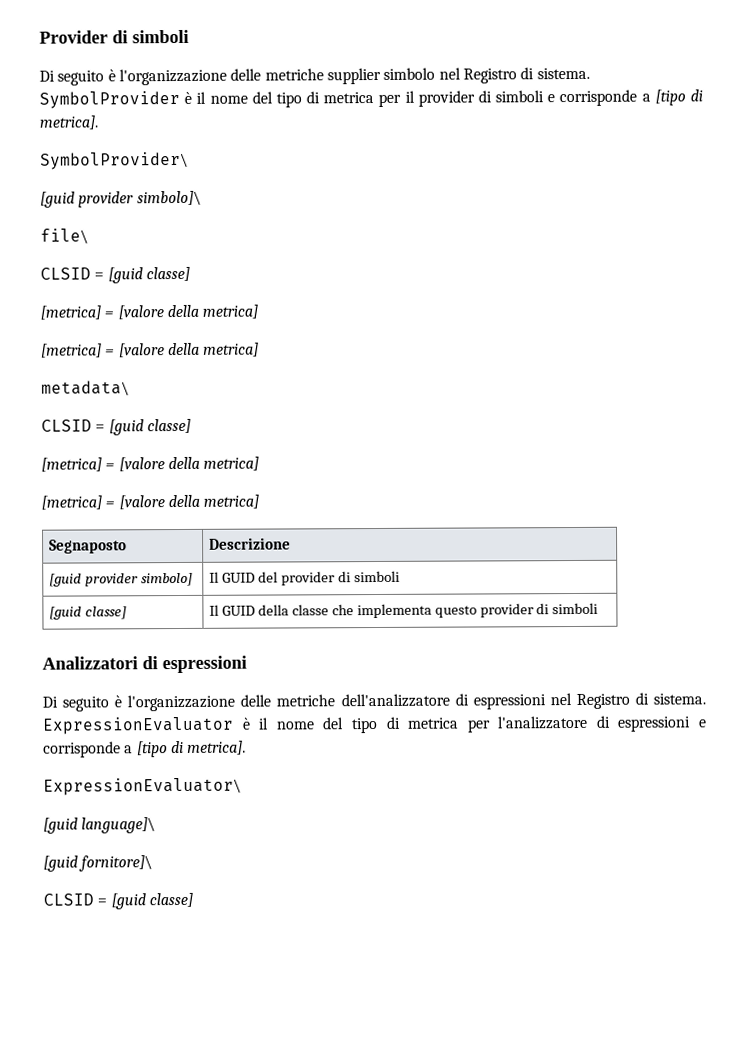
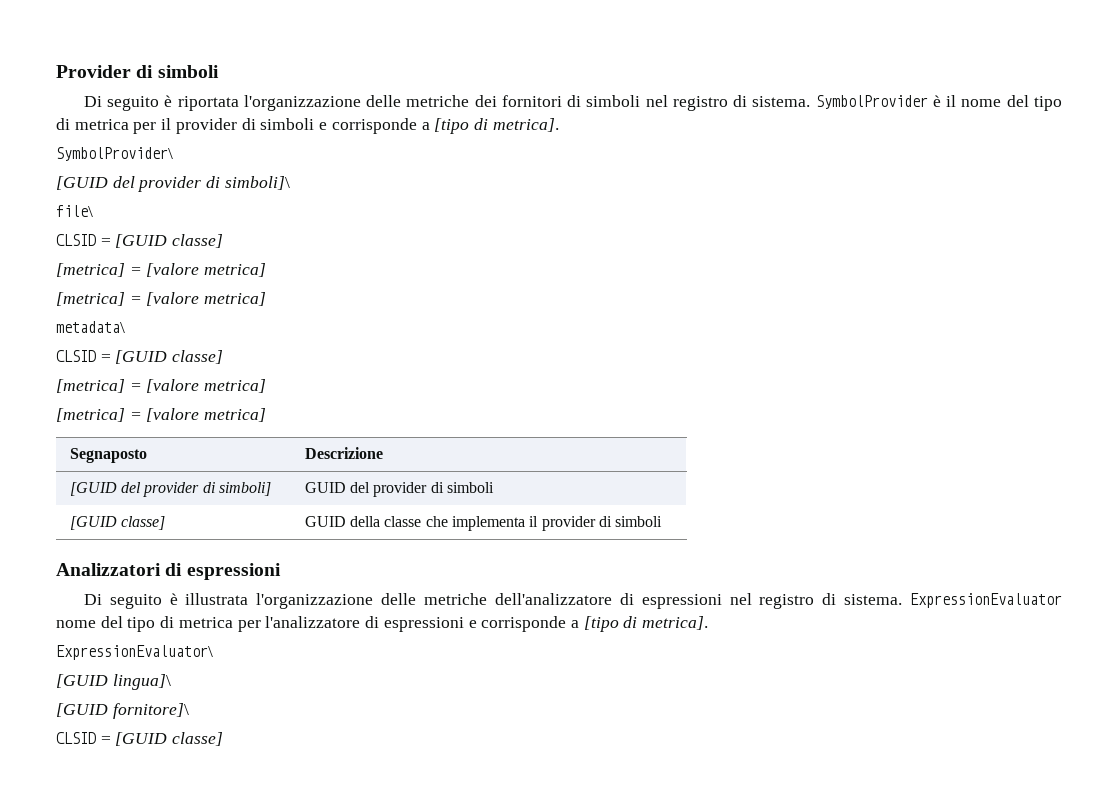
- Di seguito è l'organizzazione delle metriche supplier simbolo nel Registro di sistema.
+ Di seguito è riportata l'organizzazione delle metriche dei fornitori di simboli nel registro di sistema.
- [guid provider simbolo]\
+ [GUID del provider di simboli]\
  file\
- CLSID = [guid classe]
- [metrica] = [valore della metrica]
- [metrica] = [valore della metrica]
+ CLSID = [GUID classe]
+ [metrica] = [valore metrica]
+ [metrica] = [valore metrica]
  metadata\
- CLSID = [guid classe]
- [metrica] = [valore della metrica]
- [metrica] = [valore della metrica]
+ CLSID = [GUID classe]
+ [metrica] = [valore metrica]
+ [metrica] = [valore metrica]
- [guid provider simbolo] | Il GUID del provider di simboli
+ [GUID del provider di simboli] | GUID del provider di simboli
- [guid classe] | Il GUID della classe che implementa questo provider di simboli
+ [GUID classe] | GUID della classe che implementa il provider di simboli
- Di seguito è l'organizzazione delle metriche dell'analizzatore di espressioni nel Registro di sistema.
+ Di seguito è illustrata l'organizzazione delle metriche dell'analizzatore di espressioni nel registro di sistema.
- ExpressionEvaluator è il nome del tipo di metrica per l'analizzatore di espressioni e corrisponde a [tipo di metrica].
+ ExpressionEvaluator nome del tipo di metrica per l'analizzatore di espressioni e corrisponde a [tipo di metrica].
- [guid language]\
- [guid fornitore]\
- CLSID = [guid classe]
+ [GUID lingua]\
+ [GUID fornitore]\
+ CLSID = [GUID classe]

